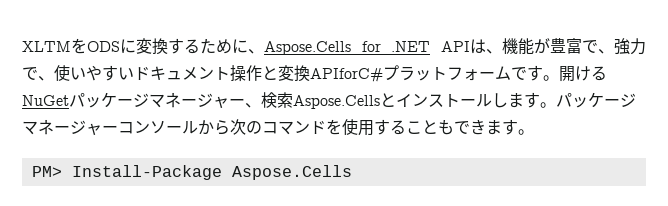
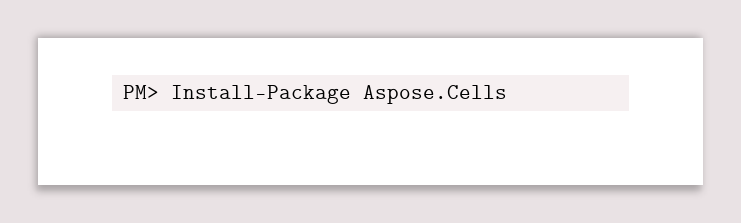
- XLTMをODSに変換するために、Aspose.Cells for .NET APIは、機能が豊富で、強力で、使いやすいドキュメント操作と変換APIforC#プラットフォームです。開けるNuGetパッケージマネージャー、検索Aspose.Cellsとインストールします。パッケージマネージャーコンソールから次のコマンドを使用することもできます。

